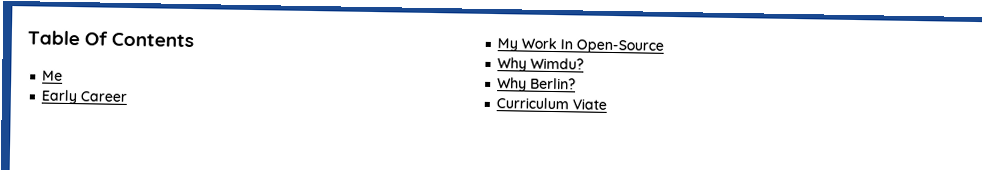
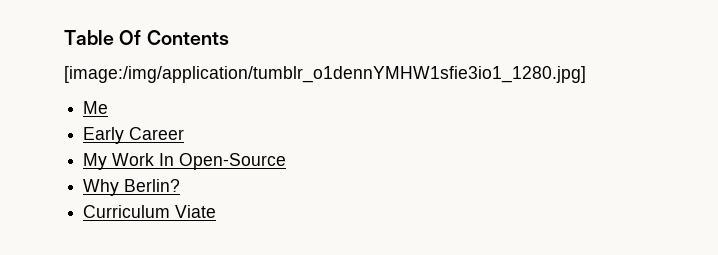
+ [image:/img/application/tumblr_o1dennYMHW1sfie3io1_1280.jpg]
- Why Wimdu?

